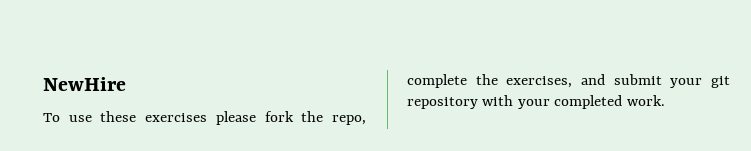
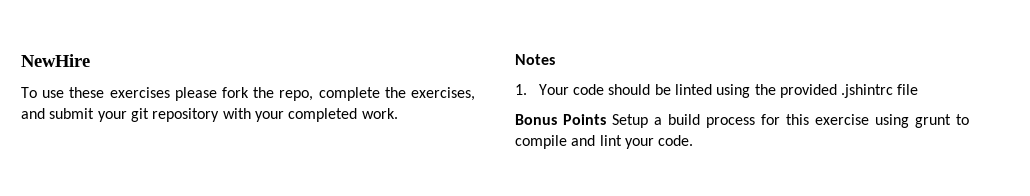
+ Notes
+ 1. Your code should be linted using the provided .jshintrc file
+ Bonus Points Setup a build process for this exercise using grunt to compile and lint your code.

